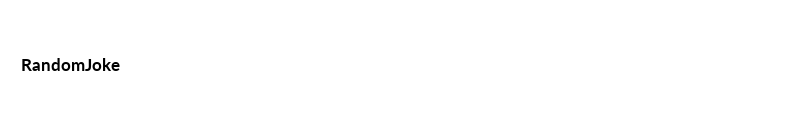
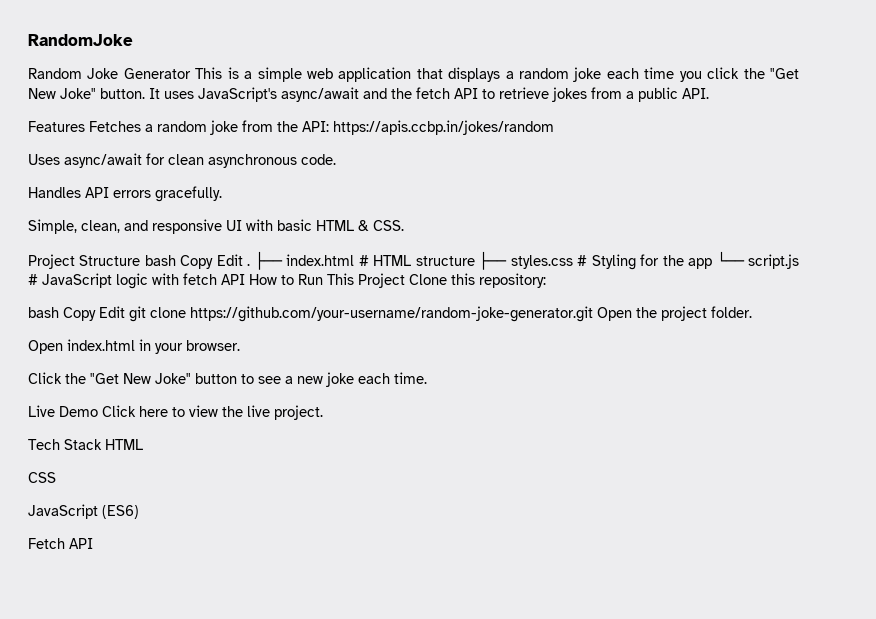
+ Random Joke Generator This is a simple web application that displays a random joke each time you click the "Get New Joke" button. It uses JavaScript's async/await and the fetch API to retrieve jokes from a public API.
+ Features Fetches a random joke from the API: https://apis.ccbp.in/jokes/random
+ Uses async/await for clean asynchronous code.
+ Handles API errors gracefully.
+ Simple, clean, and responsive UI with basic HTML & CSS.
+ Project Structure bash Copy Edit . ├── index.html # HTML structure ├── styles.css # Styling for the app └── script.js # JavaScript logic with fetch API How to Run This Project Clone this repository:
+ bash Copy Edit git clone https://github.com/your-username/random-joke-generator.git Open the project folder.
+ Open index.html in your browser.
+ Click the "Get New Joke" button to see a new joke each time.
+ Live Demo Click here to view the live project.
+ Tech Stack HTML
+ CSS
+ JavaScript (ES6)
+ Fetch API

